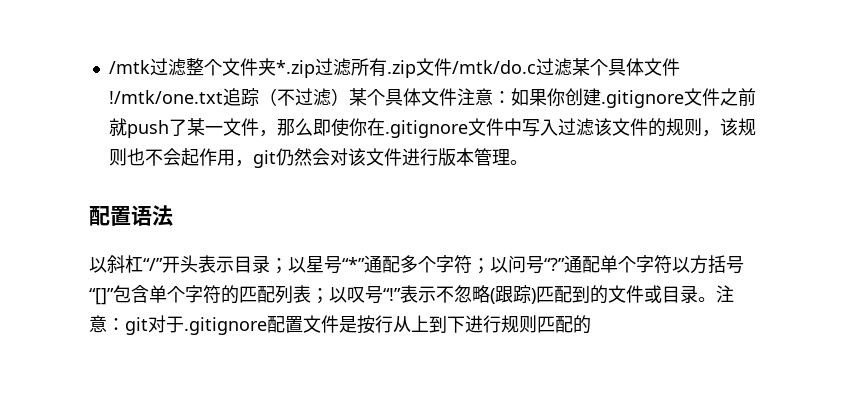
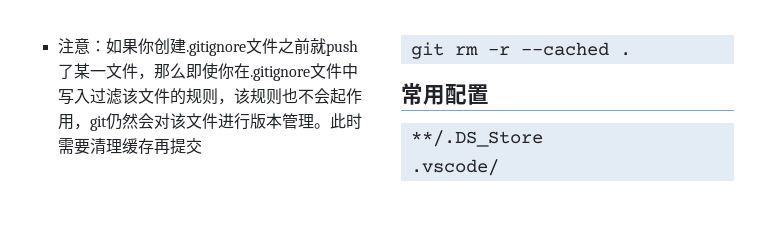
- /mtk过滤整个文件夹*.zip过滤所有.zip文件/mtk/do.c过滤某个具体文件!/mtk/one.txt追踪（不过滤）某个具体文件注意：如果你创建.gitignore文件之前就push了某一文件，那么即使你在.gitignore文件中写入过滤该文件的规则，该规则也不会起作用，git仍然会对该文件进行版本管理。
- 配置语法
- 以斜杠“/”开头表示目录；以星号“*”通配多个字符；以问号“?”通配单个字符以方括号“[]”包含单个字符的匹配列表；以叹号“!”表示不忽略(跟踪)匹配到的文件或目录。注意：git对于.gitignore配置文件是按行从上到下进行规则匹配的
+ 注意：如果你创建.gitignore文件之前就push了某一文件，那么即使你在.gitignore文件中写入过滤该文件的规则，该规则也不会起作用，git仍然会对该文件进行版本管理。此时需要清理缓存再提交
+ git rm -r --cached .
+ 常用配置
+ **/.DS_Store
+ .vscode/

